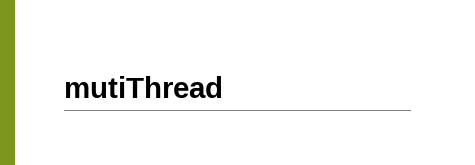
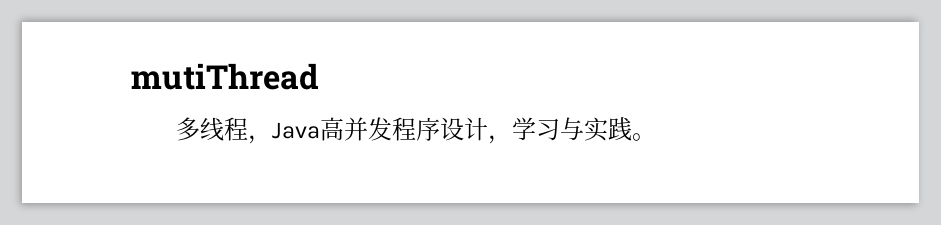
+ 多线程，Java高并发程序设计，学习与实践。

